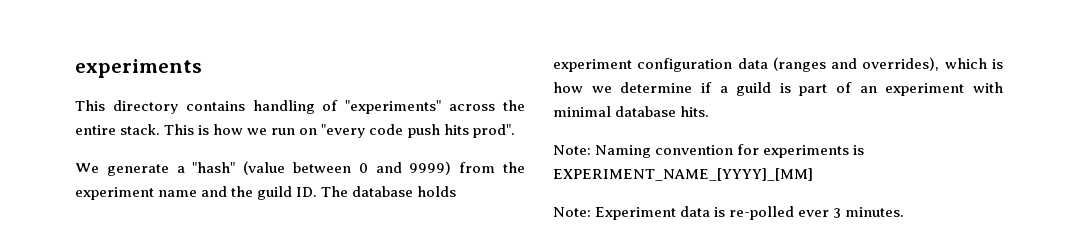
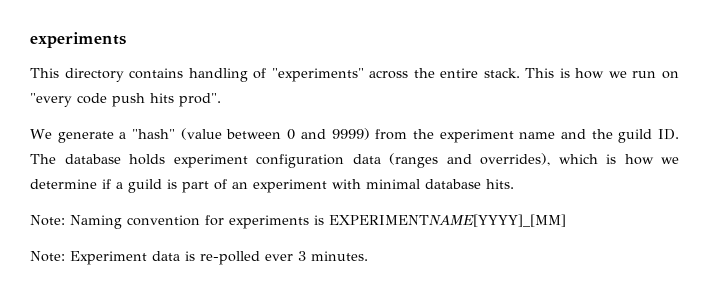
- Note: Naming convention for experiments is EXPERIMENT_NAME_[YYYY]_[MM]
+ Note: Naming convention for experiments is EXPERIMENTNAME[YYYY]_[MM]

